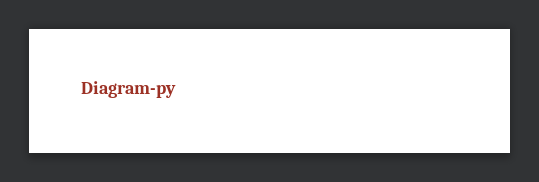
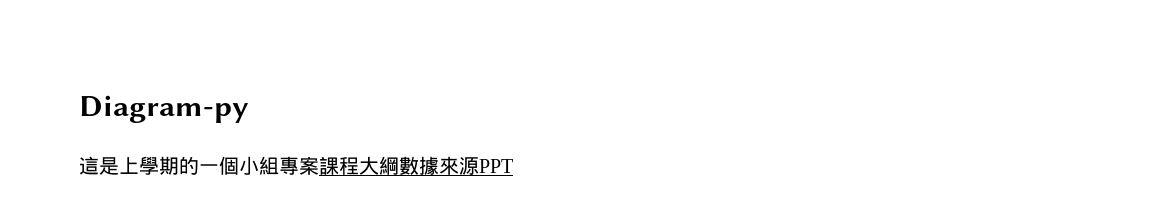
+ 這是上學期的一個小組專案課程大綱數據來源PPT

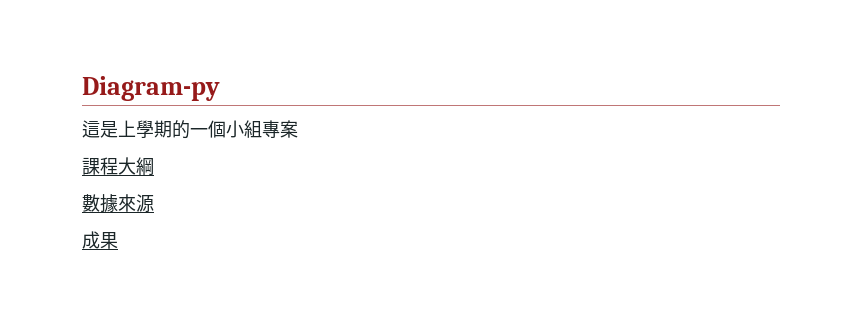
- 這是上學期的一個小組專案課程大綱數據來源PPT
+ 這是上學期的一個小組專案
+ 課程大綱
+ 數據來源
+ 成果

